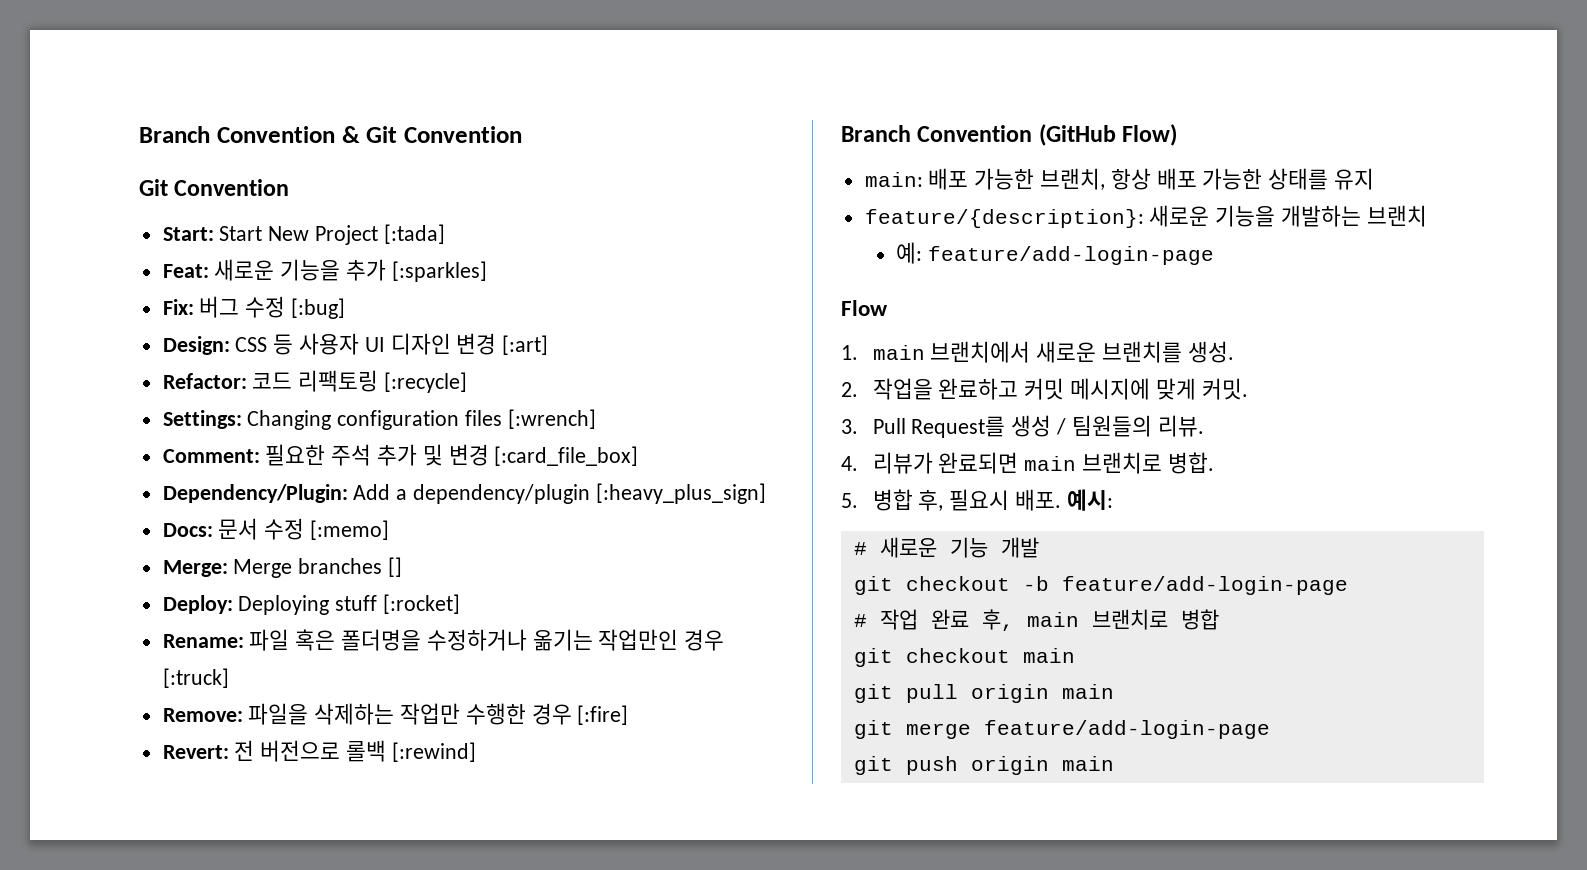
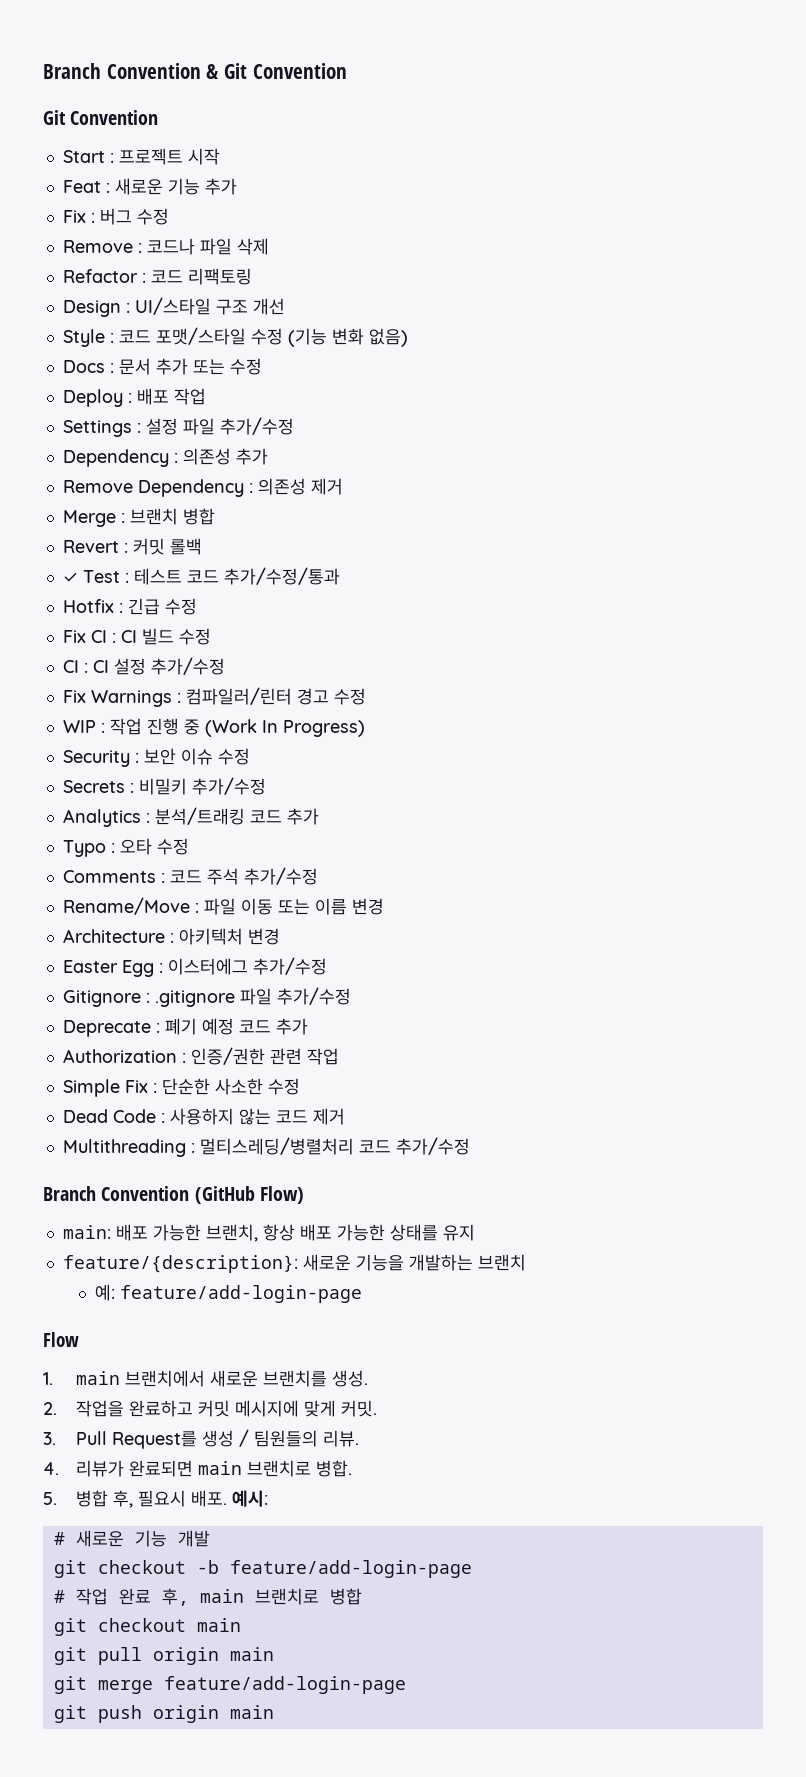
- Start: Start New Project [:tada]
- Feat: 새로운 기능을 추가 [:sparkles]
- Fix: 버그 수정 [:bug]
- Design: CSS 등 사용자 UI 디자인 변경 [:art]
- Refactor: 코드 리팩토링 [:recycle]
- Settings: Changing configuration files [:wrench]
- Comment: 필요한 주석 추가 및 변경 [:card_file_box]
- Dependency/Plugin: Add a dependency/plugin [:heavy_plus_sign]
- Docs: 문서 수정 [:memo]
- Merge: Merge branches []
- Deploy: Deploying stuff [:rocket]
- Rename: 파일 혹은 폴더명을 수정하거나 옮기는 작업만인 경우 [:truck]
- Remove: 파일을 삭제하는 작업만 수행한 경우 [:fire]
- Revert: 전 버전으로 롤백 [:rewind]
+ Start : 프로젝트 시작
+ Feat : 새로운 기능 추가
+ Fix : 버그 수정
+ Remove : 코드나 파일 삭제
+ Refactor : 코드 리팩토링
+ Design : UI/스타일 구조 개선
+ Style : 코드 포맷/스타일 수정 (기능 변화 없음)
+ Docs : 문서 추가 또는 수정
+ Deploy : 배포 작업
+ Settings : 설정 파일 추가/수정
+ Dependency : 의존성 추가
+ Remove Dependency : 의존성 제거
+ Merge : 브랜치 병합
+ Revert : 커밋 롤백
+ ✓ Test : 테스트 코드 추가/수정/통과
+ Hotfix : 긴급 수정
+ Fix CI : CI 빌드 수정
+ CI : CI 설정 추가/수정
+ Fix Warnings : 컴파일러/린터 경고 수정
+ WIP : 작업 진행 중 (Work In Progress)
+ Security : 보안 이슈 수정
+ Secrets : 비밀키 추가/수정
+ Analytics : 분석/트래킹 코드 추가
+ Typo : 오타 수정
+ Comments : 코드 주석 추가/수정
+ Rename/Move : 파일 이동 또는 이름 변경
+ Architecture : 아키텍처 변경
+ Easter Egg : 이스터에그 추가/수정
+ Gitignore : .gitignore 파일 추가/수정
+ Deprecate : 폐기 예정 코드 추가
+ Authorization : 인증/권한 관련 작업
+ Simple Fix : 단순한 사소한 수정
+ Dead Code : 사용하지 않는 코드 제거
+ Multithreading : 멀티스레딩/병렬처리 코드 추가/수정

